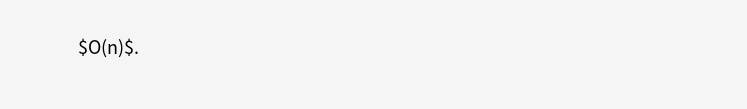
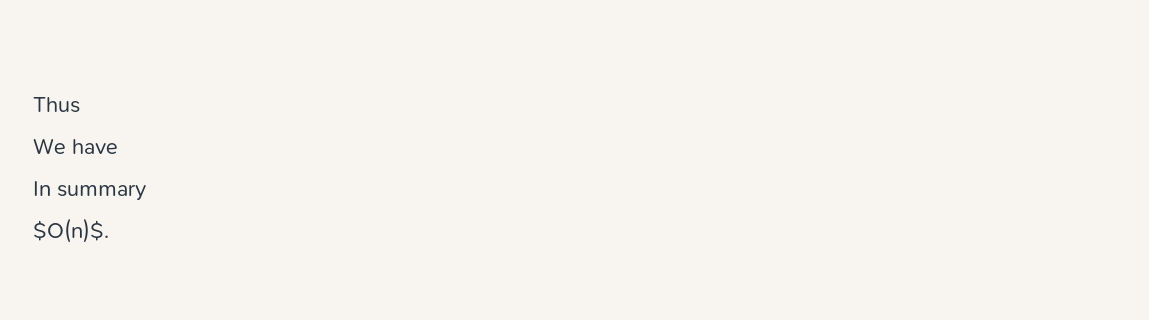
+ Thus
+ We have
+ In summary

